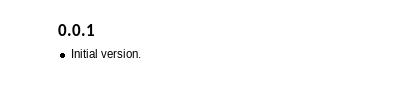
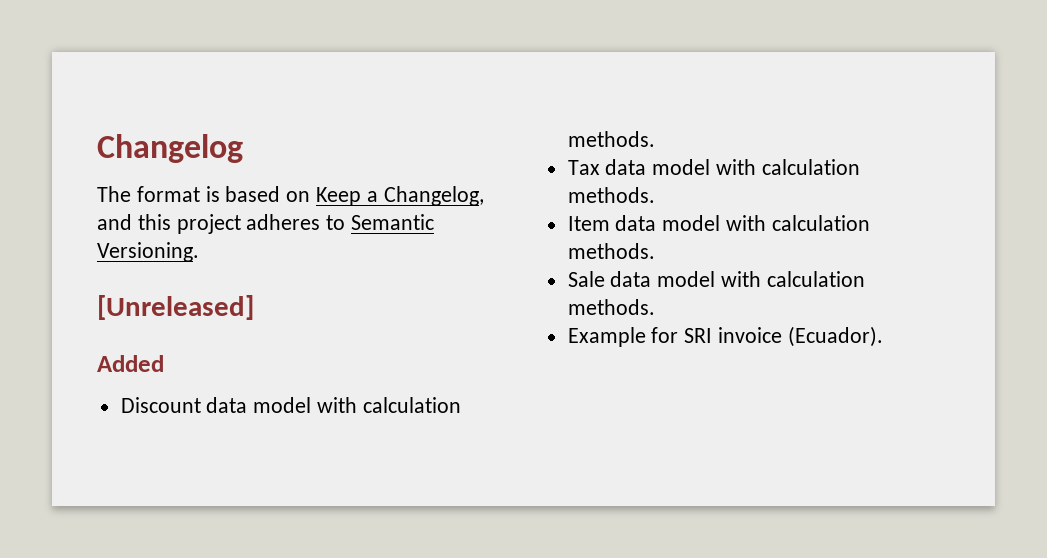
- 0.0.1
- Initial version.
+ Changelog
+ The format is based on Keep a Changelog, and this project adheres to Semantic Versioning.
+ [Unreleased]
+ Added
+ Discount data model with calculation methods.
+ Tax data model with calculation methods.
+ Item data model with calculation methods.
+ Sale data model with calculation methods.
+ Example for SRI invoice (Ecuador).

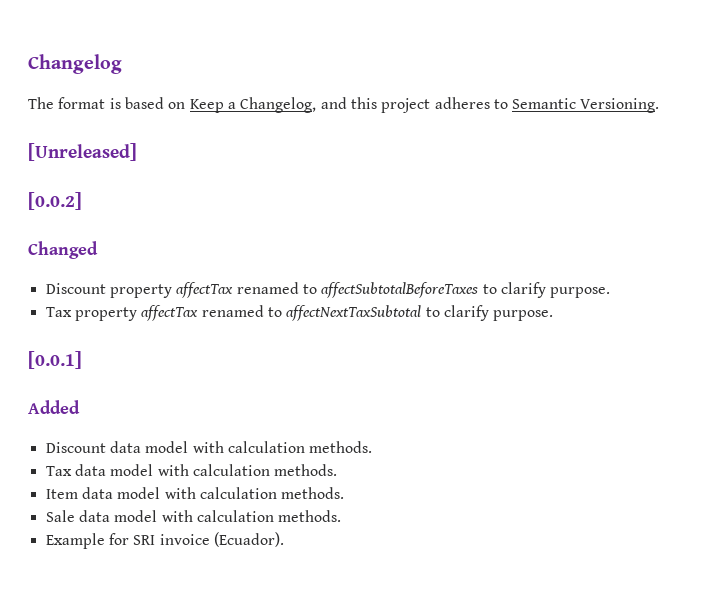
+ [0.0.2]
+ Changed
+ Discount property affectTax renamed to affectSubtotalBeforeTaxes to clarify purpose.
+ Tax property affectTax renamed to affectNextTaxSubtotal to clarify purpose.
+ [0.0.1]

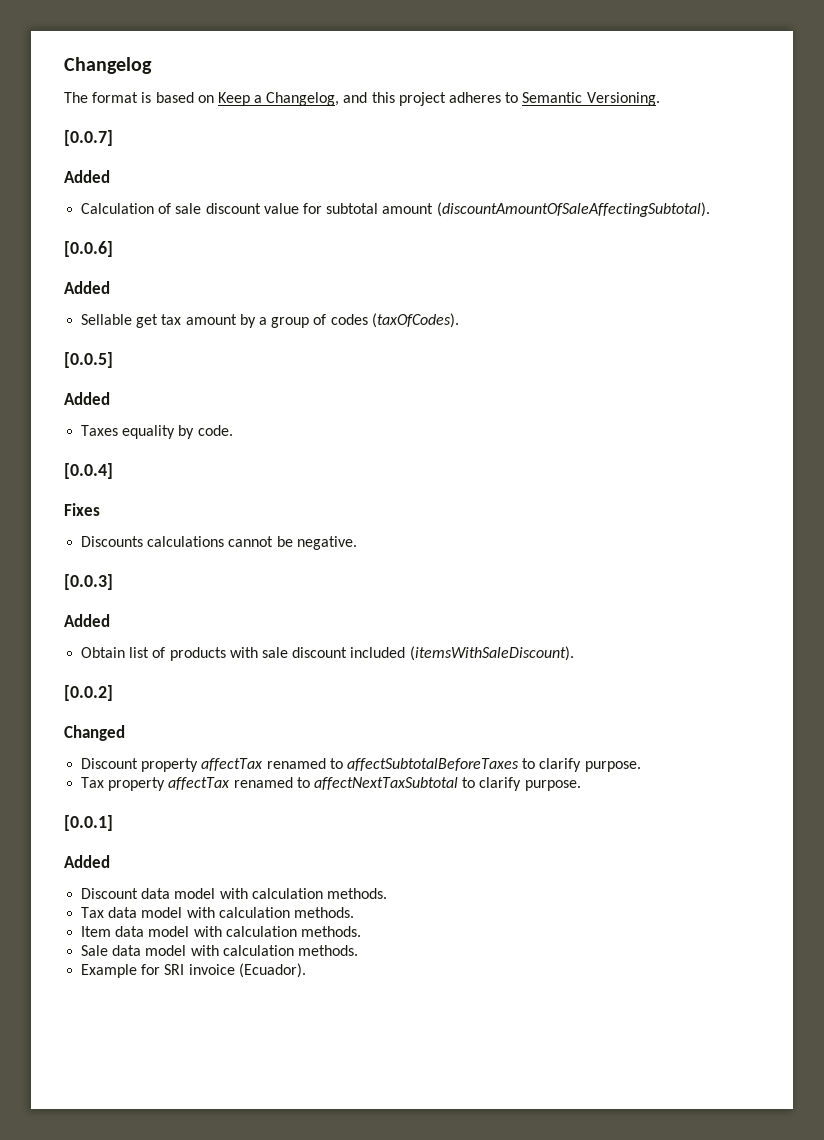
- [Unreleased]
+ [0.0.7]
+ Added
+ Calculation of sale discount value for subtotal amount (discountAmountOfSaleAffectingSubtotal).
+ [0.0.6]
+ Added
+ Sellable get tax amount by a group of codes (taxOfCodes).
+ [0.0.5]
+ Added
+ Taxes equality by code.
+ [0.0.4]
+ Fixes
+ Discounts calculations cannot be negative.
+ [0.0.3]
+ Added
+ Obtain list of products with sale discount included (itemsWithSaleDiscount).

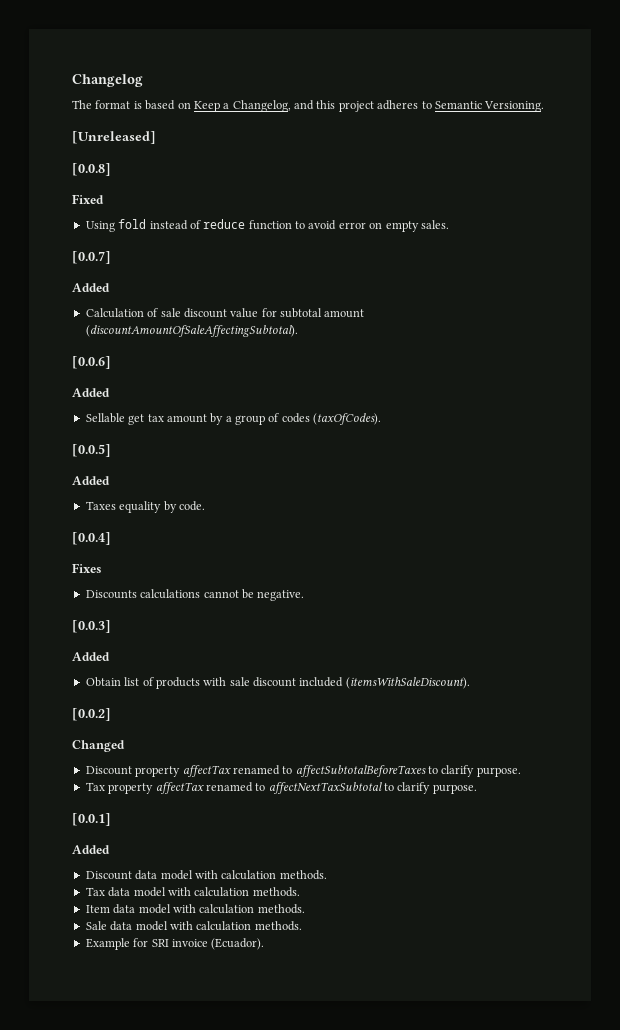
+ [Unreleased]
+ [0.0.8]
+ Fixed
+ Using fold instead of reduce function to avoid error on empty sales.

